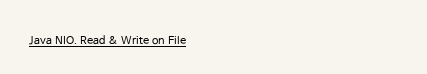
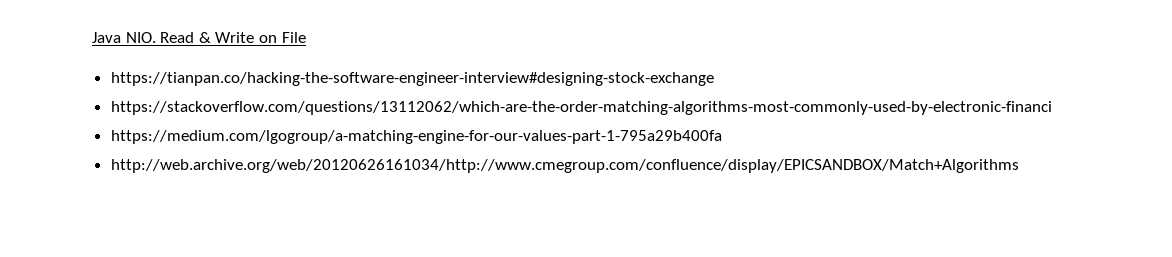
+ https://tianpan.co/hacking-the-software-engineer-interview#designing-stock-exchange
+ https://stackoverflow.com/questions/13112062/which-are-the-order-matching-algorithms-most-commonly-used-by-electronic-financi
+ https://medium.com/lgogroup/a-matching-engine-for-our-values-part-1-795a29b400fa
+ http://web.archive.org/web/20120626161034/http://www.cmegroup.com/confluence/display/EPICSANDBOX/Match+Algorithms

